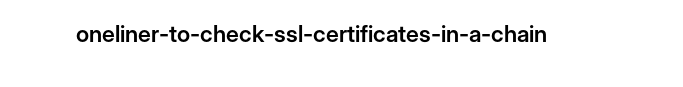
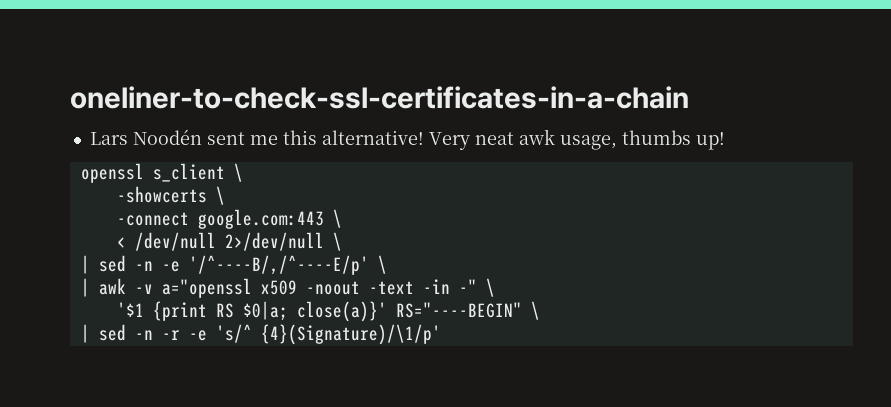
+ Lars Noodén sent me this alternative! Very neat awk usage, thumbs up!
+ openssl s_client \
+ -showcerts \
+ -connect google.com:443 \
+ < /dev/null 2>/dev/null \
+ | sed -n -e '/^----B/,/^----E/p' \
+ | awk -v a="openssl x509 -noout -text -in -" \
+ '$1 {print RS $0|a; close(a)}' RS="----BEGIN" \
+ | sed -n -r -e 's/^ {4}(Signature)/\1/p'

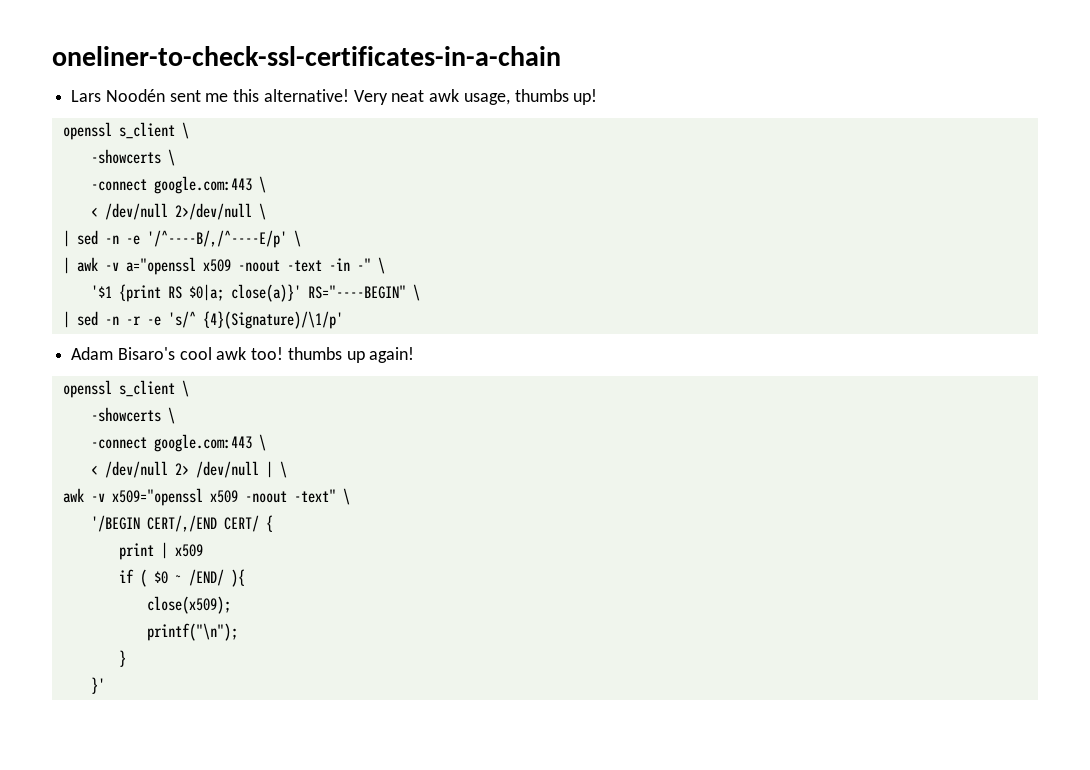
+ Adam Bisaro's cool awk too! thumbs up again!
+ openssl s_client \
+ -showcerts \
+ -connect google.com:443 \
+ < /dev/null 2> /dev/null | \
+ awk -v x509="openssl x509 -noout -text" \
+ '/BEGIN CERT/,/END CERT/ {
+ print | x509
+ if ( $0 ~ /END/ ){
+ close(x509);
+ printf("\n");
+ }
+ }'

